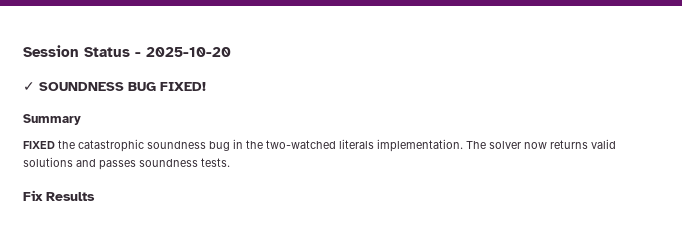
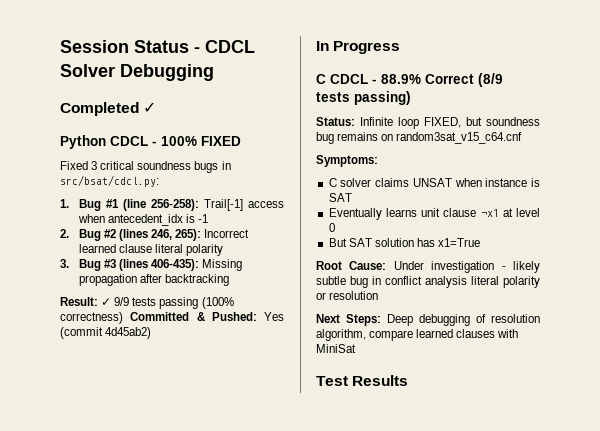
- Session Status - 2025-10-20
- ✓ SOUNDNESS BUG FIXED!
- Summary
- FIXED the catastrophic soundness bug in the two-watched literals implementation. The solver now returns valid solutions and passes soundness tests.
- Fix Results
+ Session Status - CDCL Solver Debugging
+ Completed ✓
+ Python CDCL - 100% FIXED
+ Fixed 3 critical soundness bugs in src/bsat/cdcl.py:
+ 1. Bug #1 (line 256-258): Trail[-1] access when antecedent_idx is -1
+ 2. Bug #2 (lines 246, 265): Incorrect learned clause literal polarity
+ 3. Bug #3 (lines 406-435): Missing propagation after backtracking
+ Result: ✓ 9/9 tests passing (100% correctness) Committed & Pushed: Yes (commit 4d45ab2)
+ In Progress
+ C CDCL - 88.9% Correct (8/9 tests passing)
+ Status: Infinite loop FIXED, but soundness bug remains on random3sat_v15_c64.cnf
+ Symptoms:
+ C solver claims UNSAT when instance is SAT
+ Eventually learns unit clause ¬x1 at level 0
+ But SAT solution has x1=True
+ Root Cause: Under investigation - likely subtle bug in conflict analysis literal polarity or resolution
+ Next Steps: Deep debugging of resolution algorithm, compare learned clauses with MiniSat
+ Test Results

